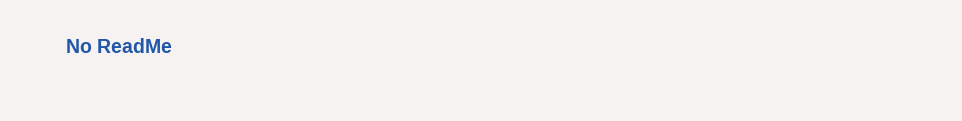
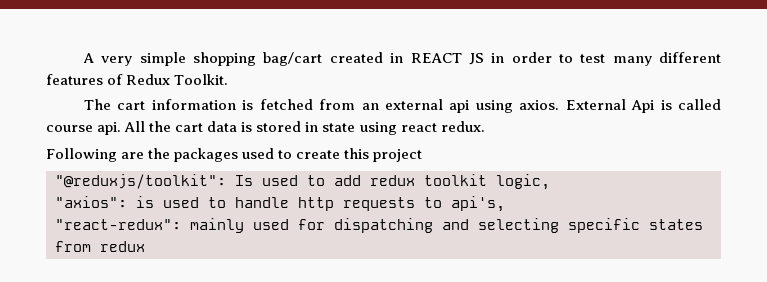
- No ReadMe
+ A very simple shopping bag/cart created in REACT JS in order to test many different features of Redux Toolkit.
+ The cart information is fetched from an external api using axios. External Api is called course api. All the cart data is stored in state using react redux.
+ Following are the packages used to create this project
+ "@reduxjs/toolkit": Is used to add redux toolkit logic,
+ "axios": is used to handle http requests to api's,
+ "react-redux": mainly used for dispatching and selecting specific states from redux

